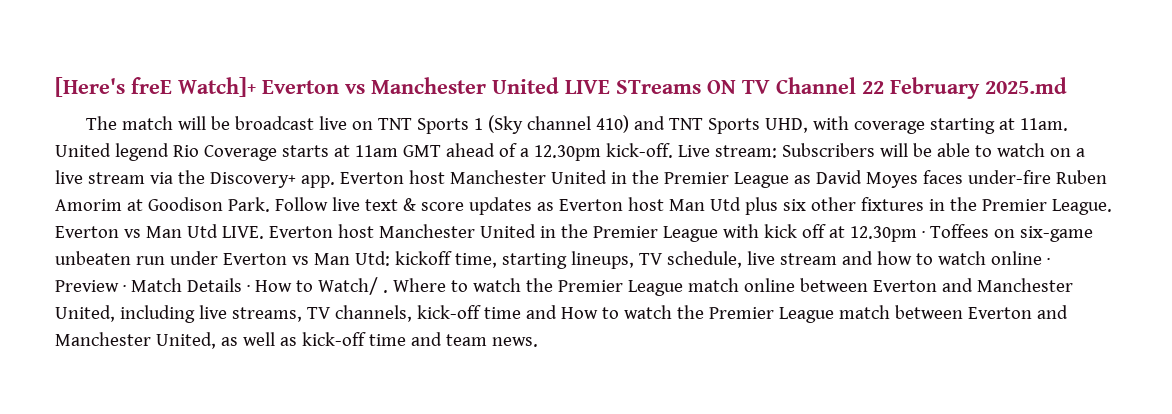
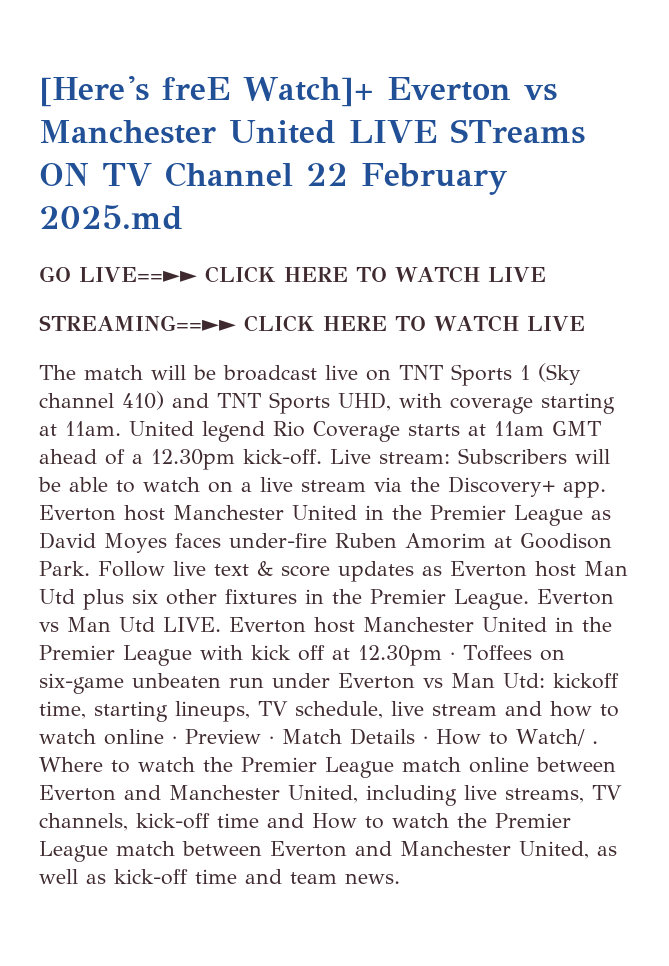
+ GO LIVE==►► CLICK HERE TO WATCH LIVE
+ STREAMING==►► CLICK HERE TO WATCH LIVE

